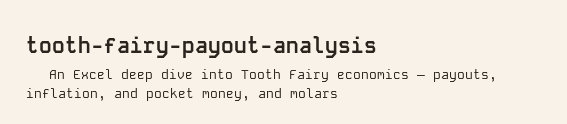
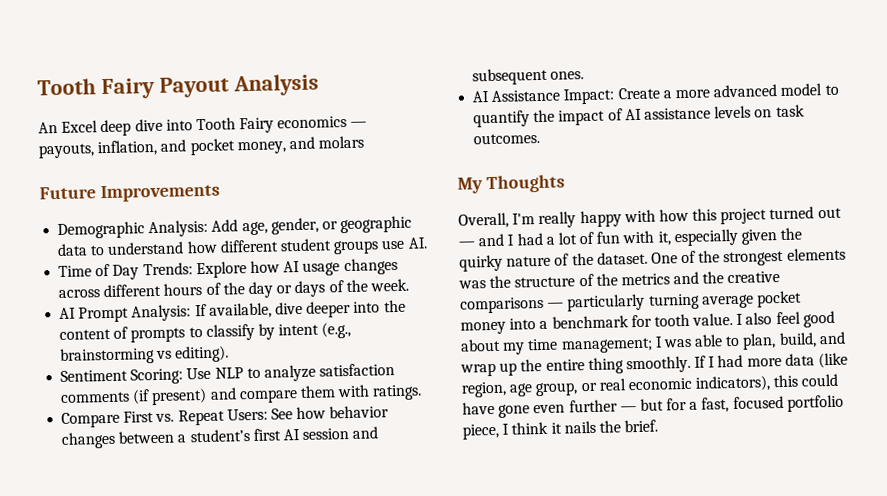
- tooth-fairy-payout-analysis
+ Tooth Fairy Payout Analysis
+ Future Improvements
+ Demographic Analysis: Add age, gender, or geographic data to understand how different student groups use AI.
+ Time of Day Trends: Explore how AI usage changes across different hours of the day or days of the week.
+ AI Prompt Analysis: If available, dive deeper into the content of prompts to classify by intent (e.g., brainstorming vs editing).
+ Sentiment Scoring: Use NLP to analyze satisfaction comments (if present) and compare them with ratings.
+ Compare First vs. Repeat Users: See how behavior changes between a student’s first AI session and subsequent ones.
+ AI Assistance Impact: Create a more advanced model to quantify the impact of AI assistance levels on task outcomes.
+ My Thoughts
+ Overall, I'm really happy with how this project turned out — and I had a lot of fun with it, especially given the quirky nature of the dataset. One of the strongest elements was the structure of the metrics and the creative comparisons — particularly turning average pocket money into a benchmark for tooth value. I also feel good about my time management; I was able to plan, build, and wrap up the entire thing smoothly. If I had more data (like region, age group, or real economic indicators), this could have gone even further — but for a fast, focused portfolio piece, I think it nails the brief.

